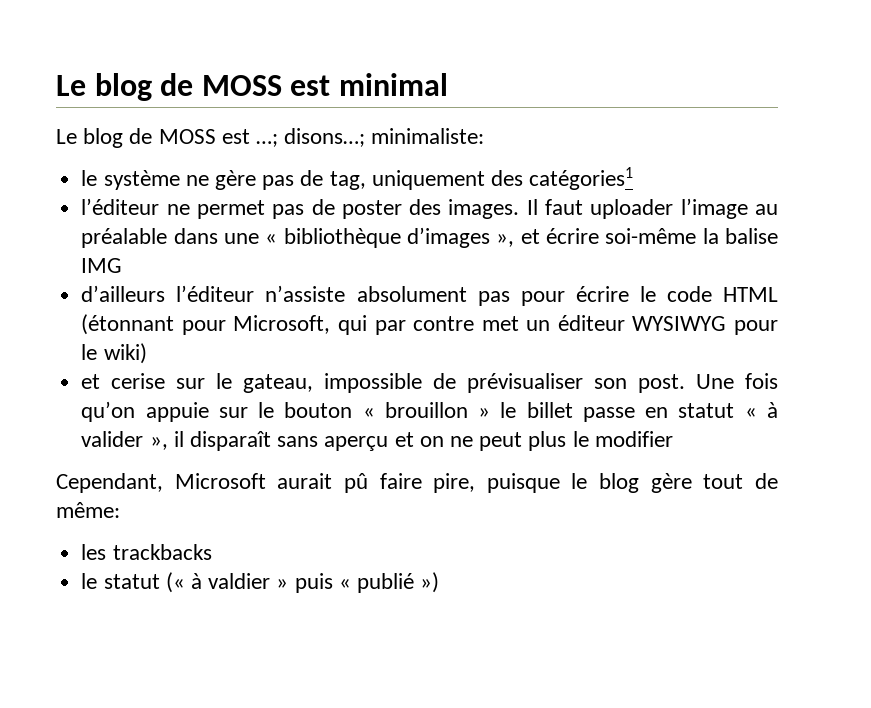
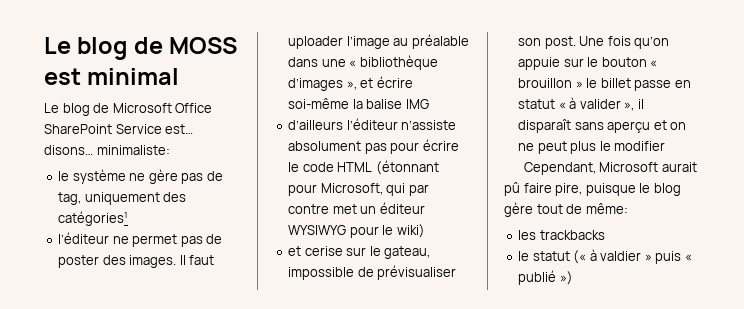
- Le blog de MOSS est …; disons…; minimaliste:
+ Le blog de Microsoft Office SharePoint Service est… disons… minimaliste:

